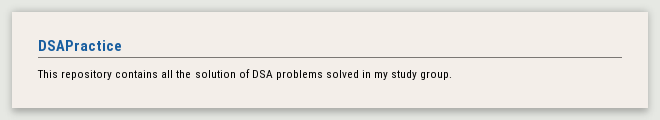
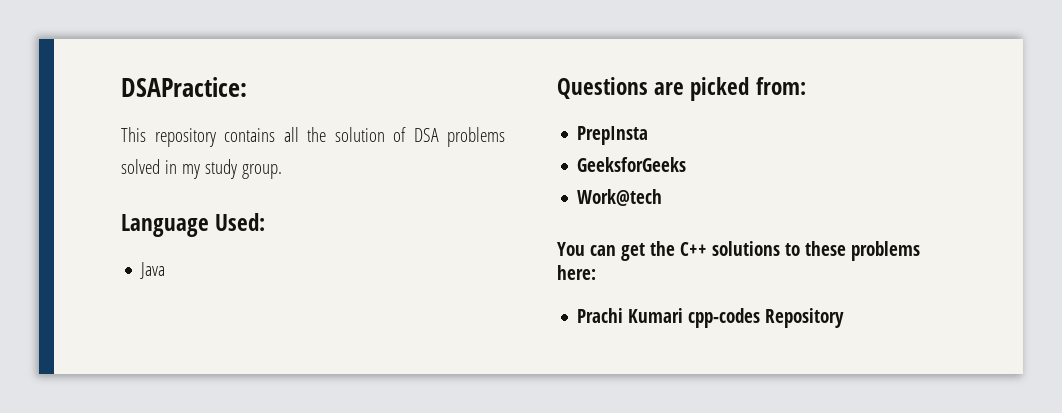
- DSAPractice
+ DSAPractice:
+ Language Used:
+ Java
+ Questions are picked from:
+ PrepInsta
+ GeeksforGeeks
+ Work@tech
+ You can get the C++ solutions to these problems here:
+ Prachi Kumari cpp-codes Repository

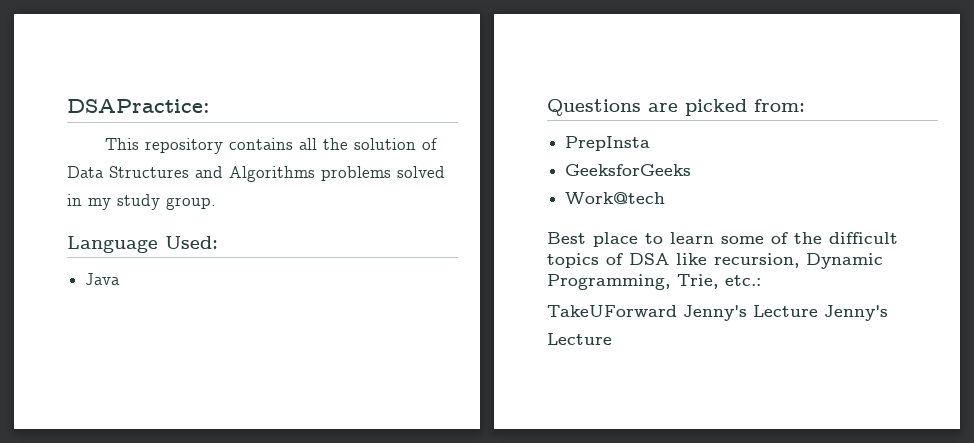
- This repository contains all the solution of DSA problems solved in my study group.
+ This repository contains all the solution of Data Structures and Algorithms problems solved in my study group.
- You can get the C++ solutions to these problems here:
- Prachi Kumari cpp-codes Repository
+ Best place to learn some of the difficult topics of DSA like recursion, Dynamic Programming, Trie, etc.:
+ TakeUForward Jenny's Lecture Jenny's Lecture

